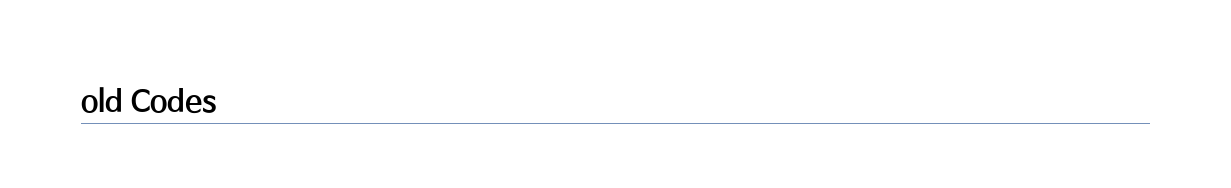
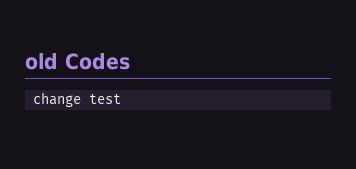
+ change test

